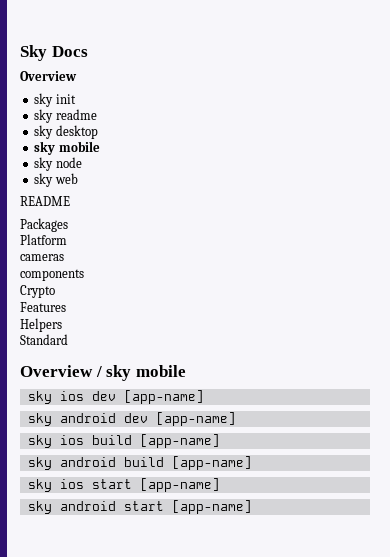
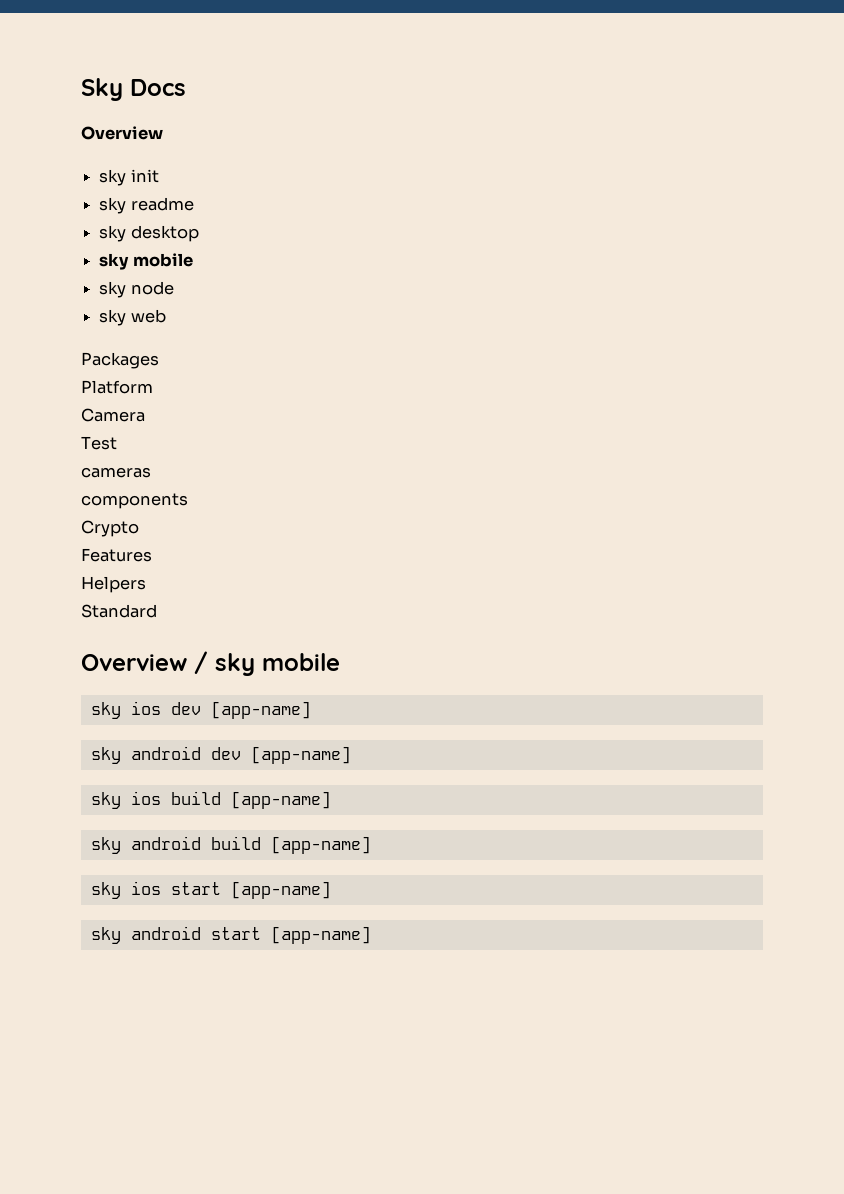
- README
+ Camera
+ Test

